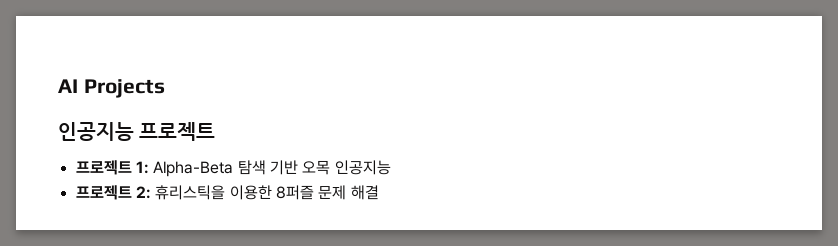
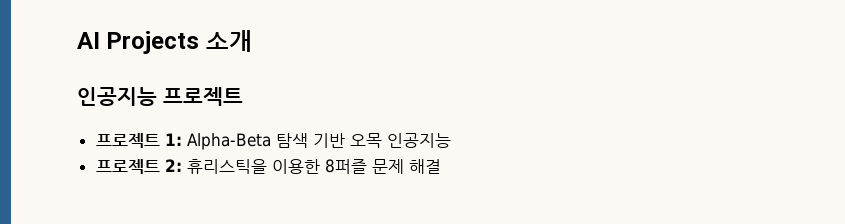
- AI Projects
+ AI Projects 소개

